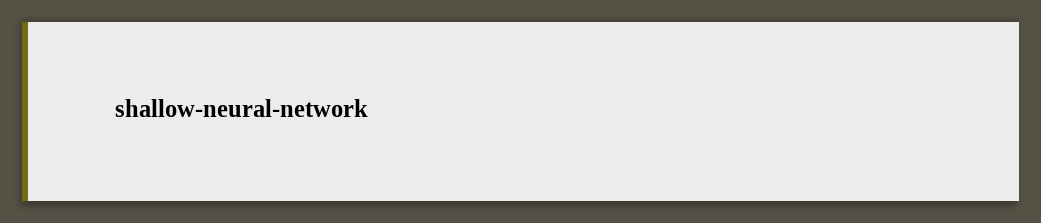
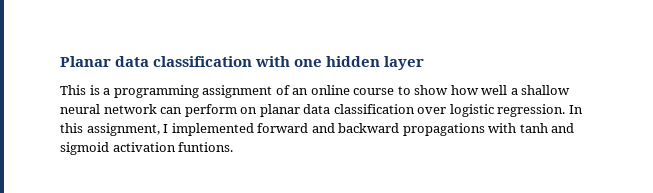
- shallow-neural-network
+ Planar data classification with one hidden layer
+ This is a programming assignment of an online course to show how well a shallow neural network can perform on planar data classification over logistic regression. In this assignment, I implemented forward and backward propagations with tanh and sigmoid activation funtions.

